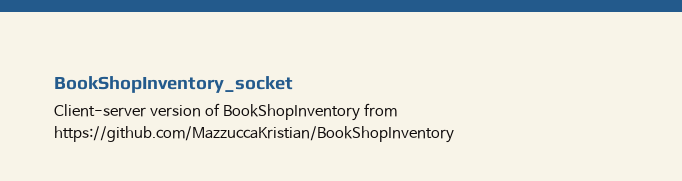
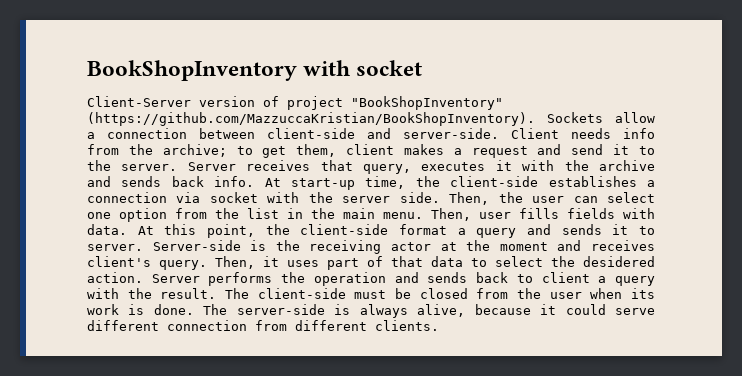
- BookShopInventory_socket
- Client-server version of BookShopInventory from https://github.com/MazzuccaKristian/BookShopInventory
+ BookShopInventory with socket
+ Client-Server version of project "BookShopInventory" (https://github.com/MazzuccaKristian/BookShopInventory). Sockets allow a connection between client-side and server-side. Client needs info from the archive; to get them, client makes a request and send it to the server. Server receives that query, executes it with the archive and sends back info. At start-up time, the client-side establishes a connection via socket with the server side. Then, the user can select one option from the list in the main menu. Then, user fills fields with data. At this point, the client-side format a query and sends it to server. Server-side is the receiving actor at the moment and receives client's query. Then, it uses part of that data to select the desidered action. Server performs the operation and sends back to client a query with the result. The client-side must be closed from the user when its work is done. The server-side is always alive, because it could serve different connection from different clients.

